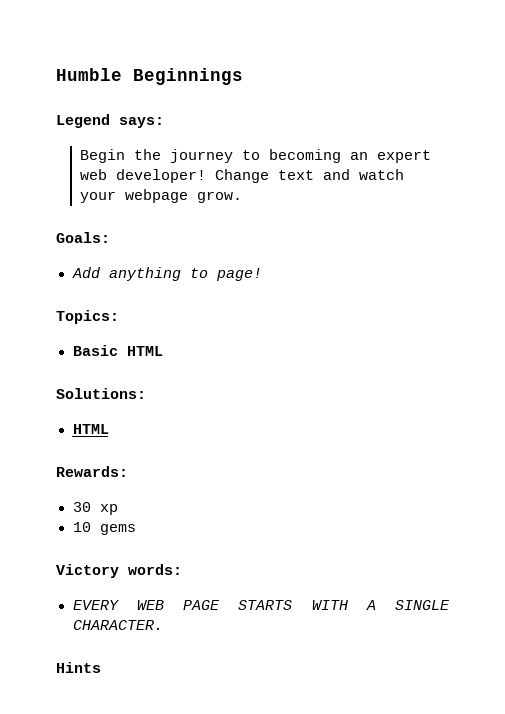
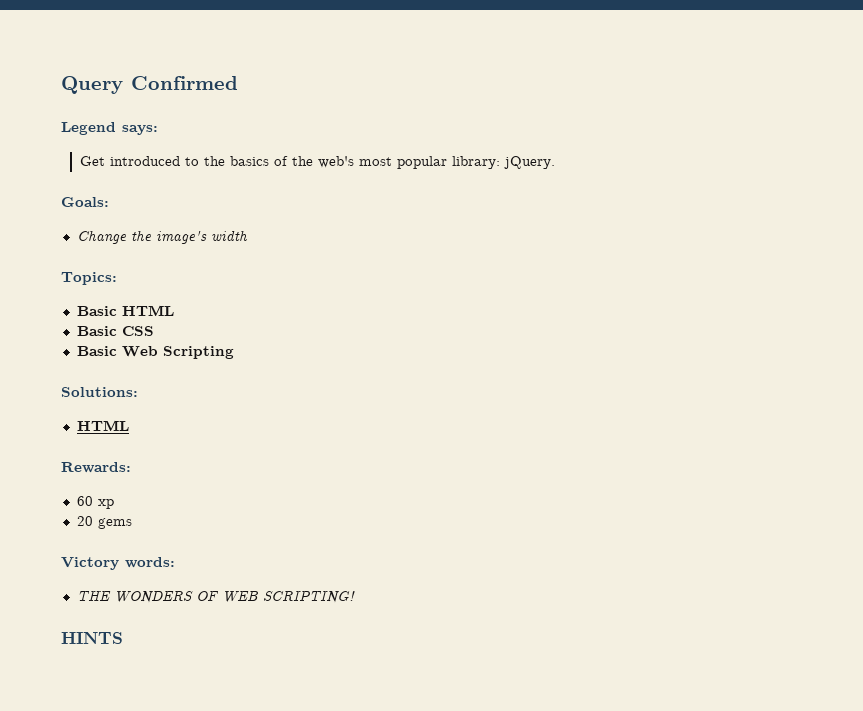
- Humble Beginnings
+ Query Confirmed
- Begin the journey to becoming an expert web developer! Change text and watch your webpage grow.
+ Get introduced to the basics of the web's most popular library: jQuery.
  Goals:
- Add anything to page!
+ Change the image's width
  Topics:
  Basic HTML
+ Basic CSS
+ Basic Web Scripting
- 30 xp
+ 60 xp
- 10 gems
+ 20 gems
- EVERY WEB PAGE STARTS WITH A SINGLE CHARACTER.
- Hints
+ THE WONDERS OF WEB SCRIPTING!
+ HINTS

